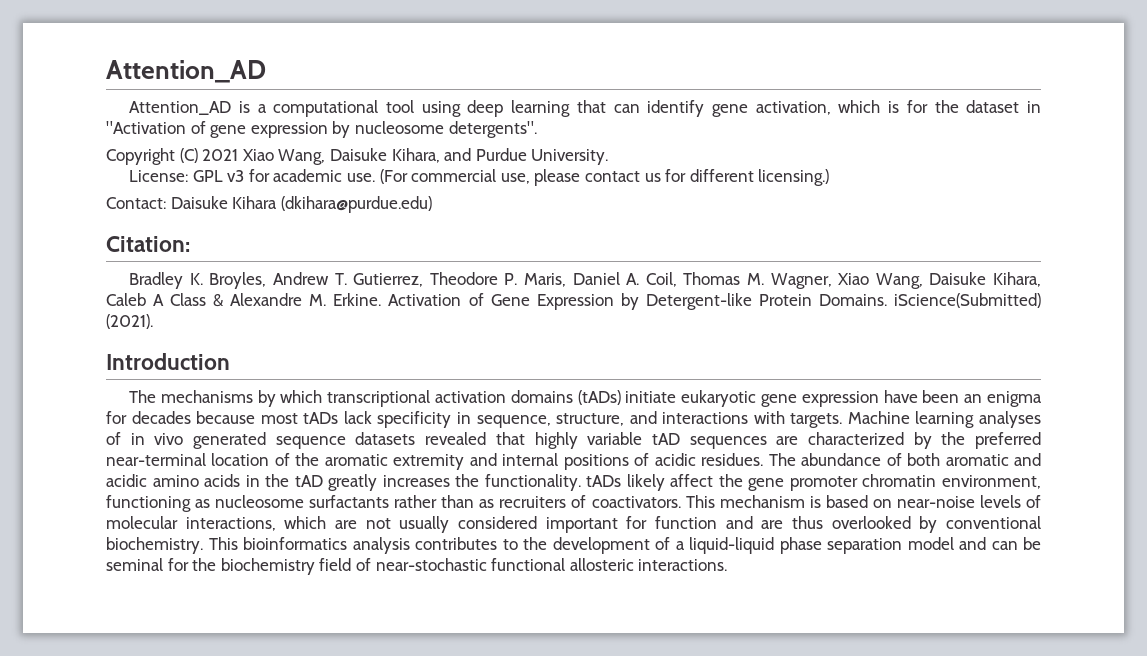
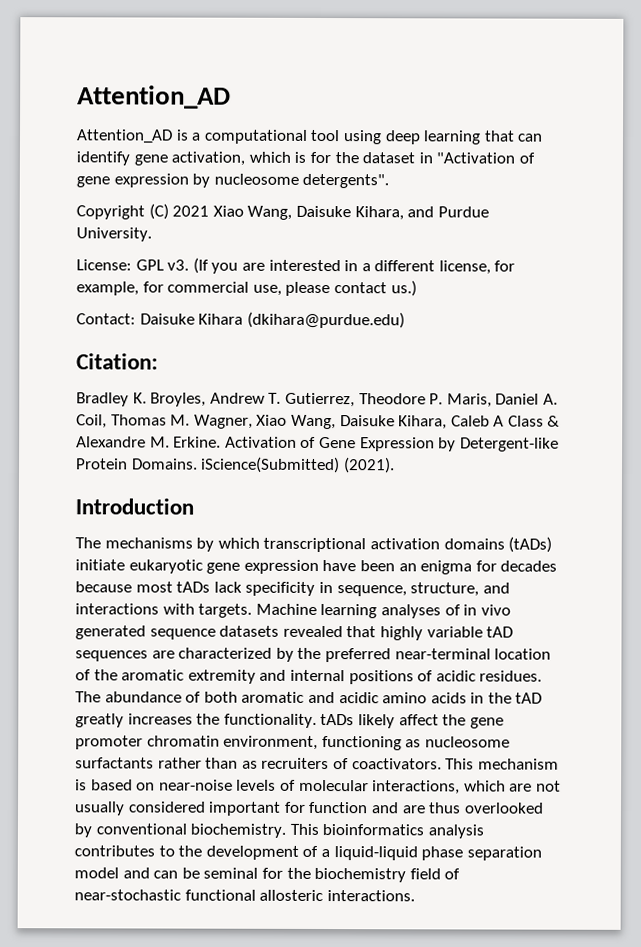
- License: GPL v3 for academic use. (For commercial use, please contact us for different licensing.)
+ License: GPL v3. (If you are interested in a different license, for example, for commercial use, please contact us.)

